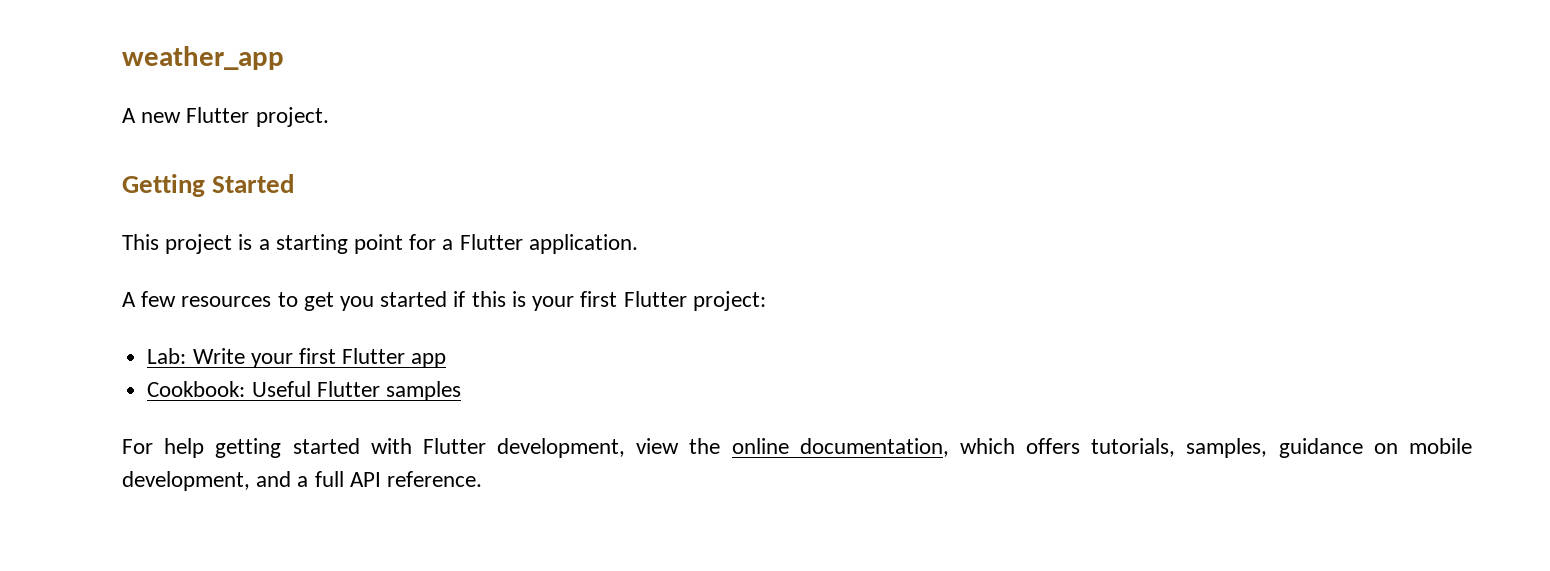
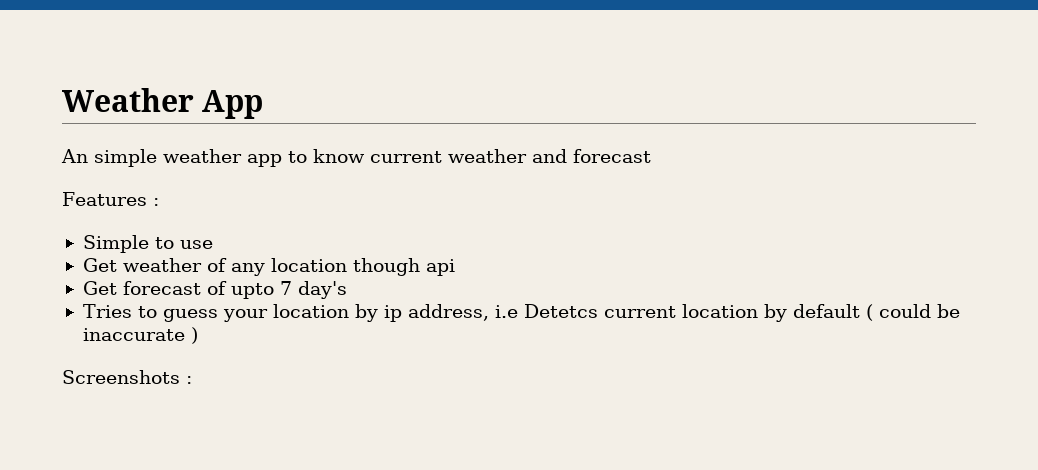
- weather_app
- A new Flutter project.
- Getting Started
- This project is a starting point for a Flutter application.
- A few resources to get you started if this is your first Flutter project:
- Lab: Write your first Flutter app
- Cookbook: Useful Flutter samples
- For help getting started with Flutter development, view the online documentation, which offers tutorials, samples, guidance on mobile development, and a full API reference.
+ Weather App
+ An simple weather app to know current weather and forecast
+ Features :
+ Simple to use
+ Get weather of any location though api
+ Get forecast of upto 7 day's
+ Tries to guess your location by ip address, i.e Detetcs current location by default ( could be inaccurate )
+ Screenshots :

